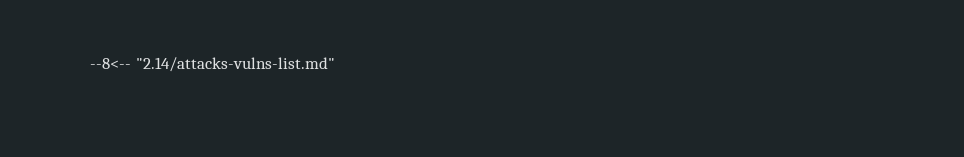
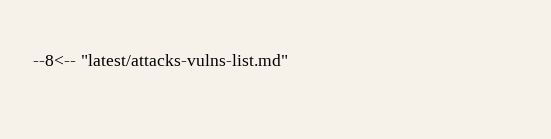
- --8<-- "2.14/attacks-vulns-list.md"
+ --8<-- "latest/attacks-vulns-list.md"

